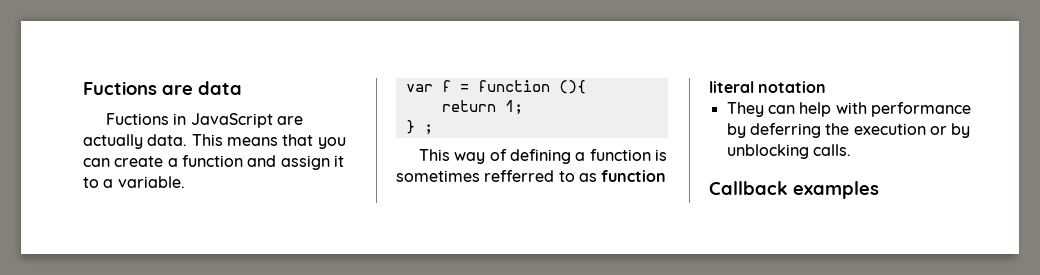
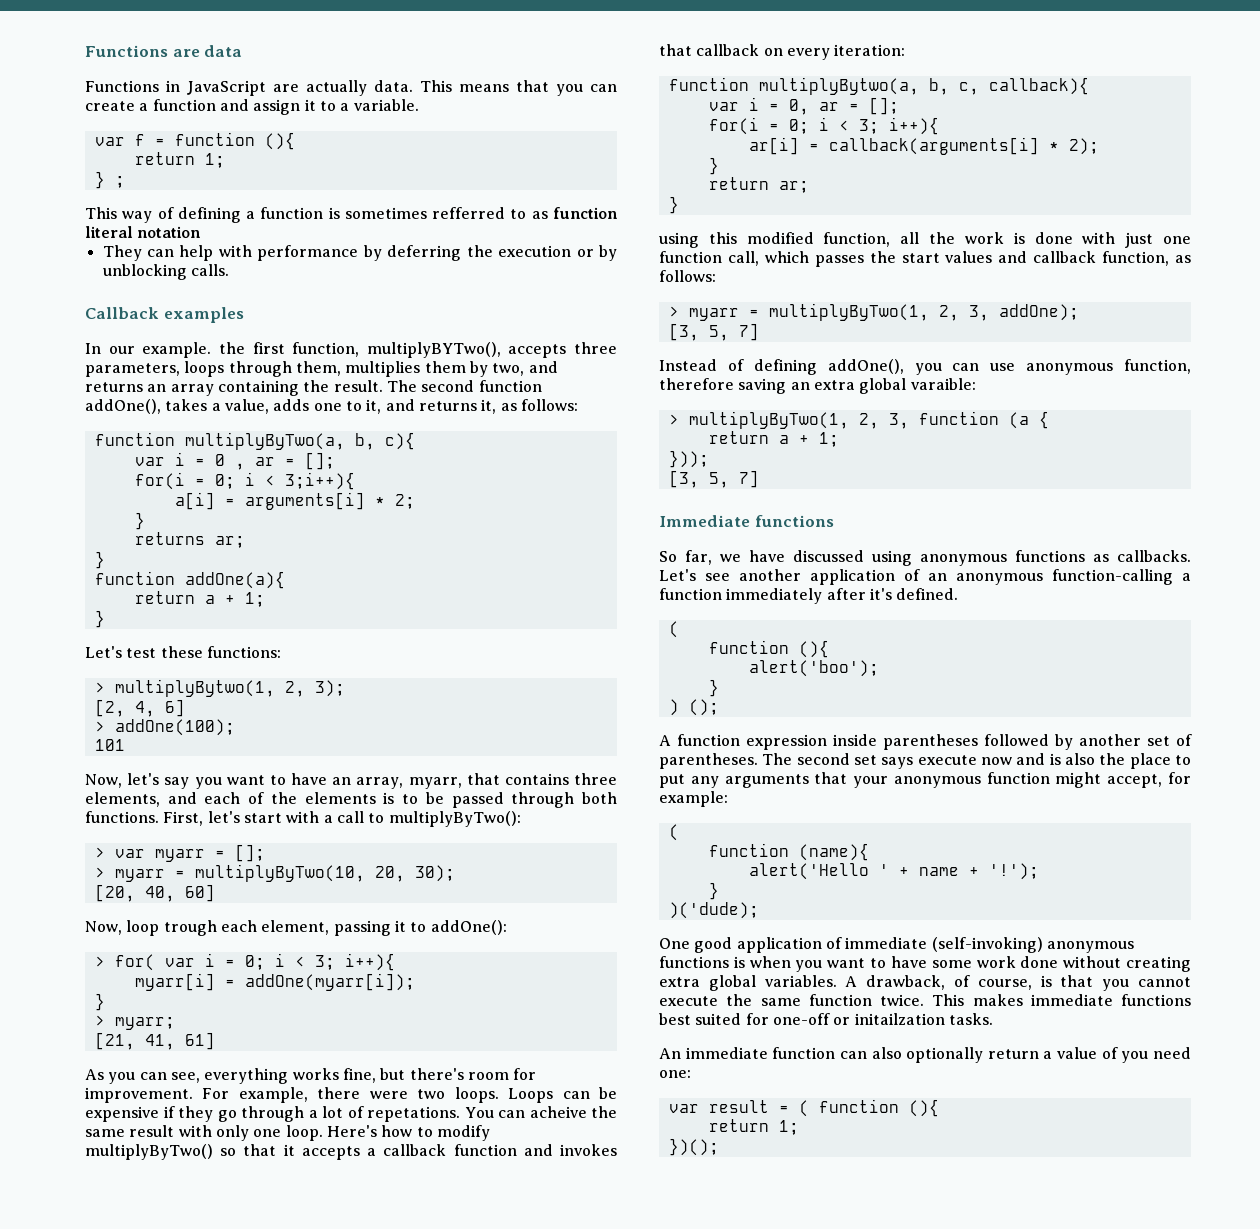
- Fuctions are data
+ Functions are data
- Fuctions in JavaScript are actually data.
+ Functions in JavaScript are actually data.
+ In our example. the first function, multiplyBYTwo(), accepts three parameters, loops through them, multiplies them by two, and returns an array containing the result. The second function addOne(), takes a value, adds one to it, and returns it, as follows:
+ function multiplyByTwo(a, b, c){
+ var i = 0 , ar = [];
+ for(i = 0; i < 3;i++){
+ a[i] = arguments[i] * 2;
+ }
+ returns ar;
+ }
+ function addOne(a){
+ return a + 1;
+ }
+ Let's test these functions:
+ > multiplyBytwo(1, 2, 3);
+ [2, 4, 6]
+ > addOne(100);
+ 101
+ Now, let's say you want to have an array, myarr, that contains three elements, and each of the elements is to be passed through both functions. First, let's start with a call to multiplyByTwo():
+ > var myarr = [];
+ > myarr = multiplyByTwo(10, 20, 30);
+ [20, 40, 60]
+ Now, loop trough each element, passing it to addOne():
+ > for( var i = 0; i < 3; i++){
+ myarr[i] = addOne(myarr[i]);
+ }
+ > myarr;
+ [21, 41, 61]
+ As you can see, everything works fine, but there's room for improvement. For example, there were two loops. Loops can be expensive if they go through a lot of repetations. You can acheive the same result with only one loop. Here's how to modify multiplyByTwo() so that it accepts a callback function and invokes that callback on every iteration:
+ function multiplyBytwo(a, b, c, callback){
+ var i = 0, ar = [];
+ for(i = 0; i < 3; i++){
+ ar[i] = callback(arguments[i] * 2);
+ }
+ return ar;
+ }
+ using this modified function, all the work is done with just one function call, which passes the start values and callback function, as follows:
+ > myarr = multiplyByTwo(1, 2, 3, addOne);
+ [3, 5, 7]
+ Instead of defining addOne(), you can use anonymous function, therefore saving an extra global varaible:
+ > multiplyByTwo(1, 2, 3, function (a {
+ return a + 1;
+ }));
+ [3, 5, 7]
+ Immediate functions
+ So far, we have discussed using anonymous functions as callbacks. Let's see another application of an anonymous function-calling a function immediately after it's defined.
+ (
+ function (){
+ alert('boo');
+ }
+ ) ();
+ A function expression inside parentheses followed by another set of parentheses. The second set says execute now and is also the place to put any arguments that your anonymous function might accept, for example:
+ (
+ function (name){
+ alert('Hello ' + name + '!');
+ }
+ )('dude);
+ One good application of immediate (self-invoking) anonymous functions is when you want to have some work done without creating extra global variables. A drawback, of course, is that you cannot execute the same function twice. This makes immediate functions best suited for one-off or initailzation tasks.
+ An immediate function can also optionally return a value of you need one:
+ var result = ( function (){
+ return 1;
+ })();

